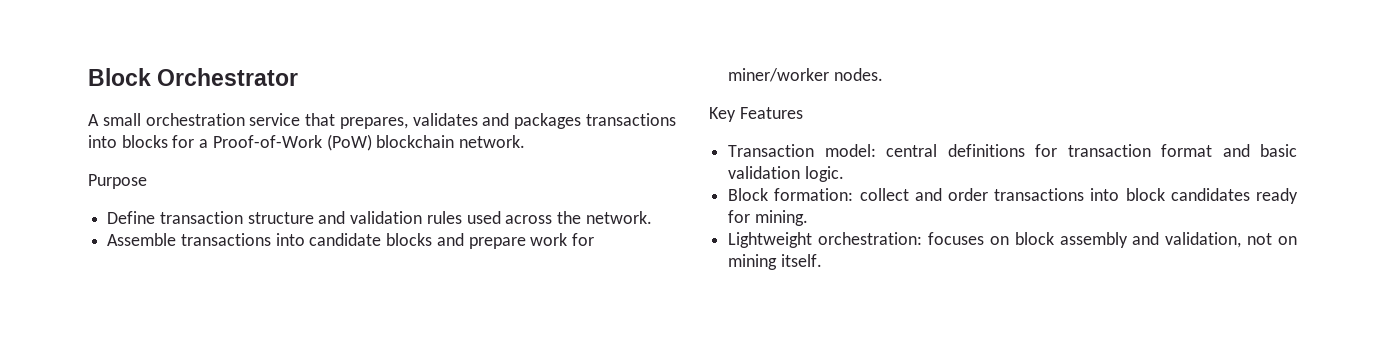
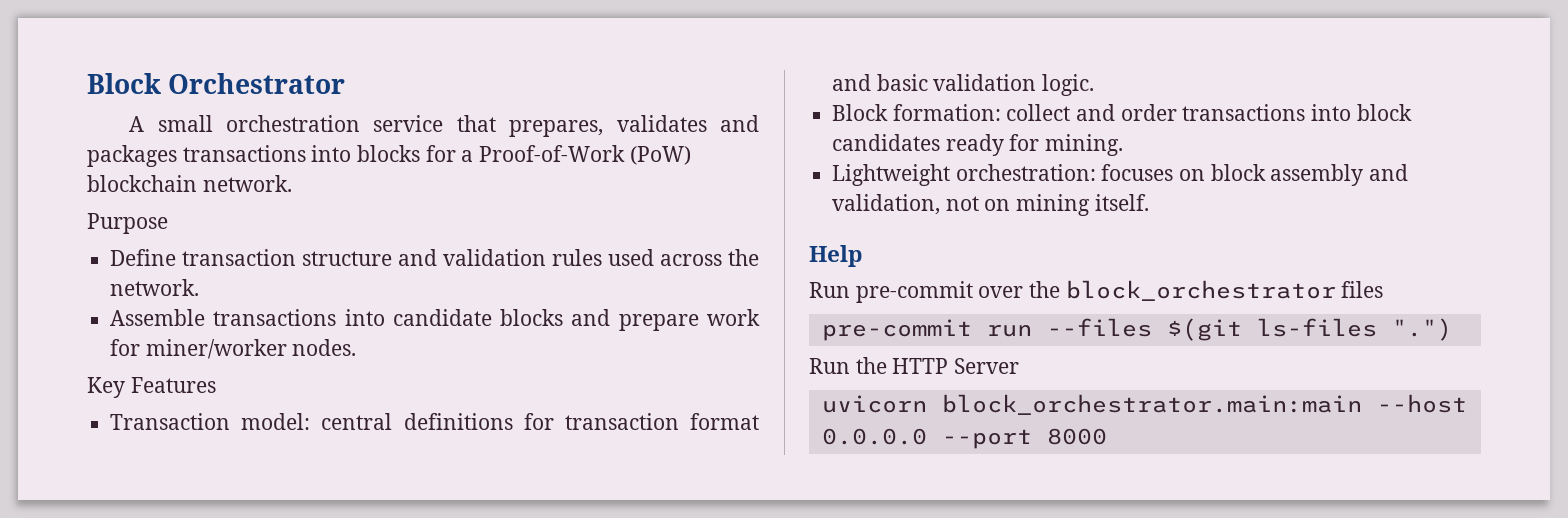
+ Help
+ Run pre-commit over the block_orchestrator files
+ pre-commit run --files $(git ls-files ".")
+ Run the HTTP Server
+ uvicorn block_orchestrator.main:main --host 0.0.0.0 --port 8000

